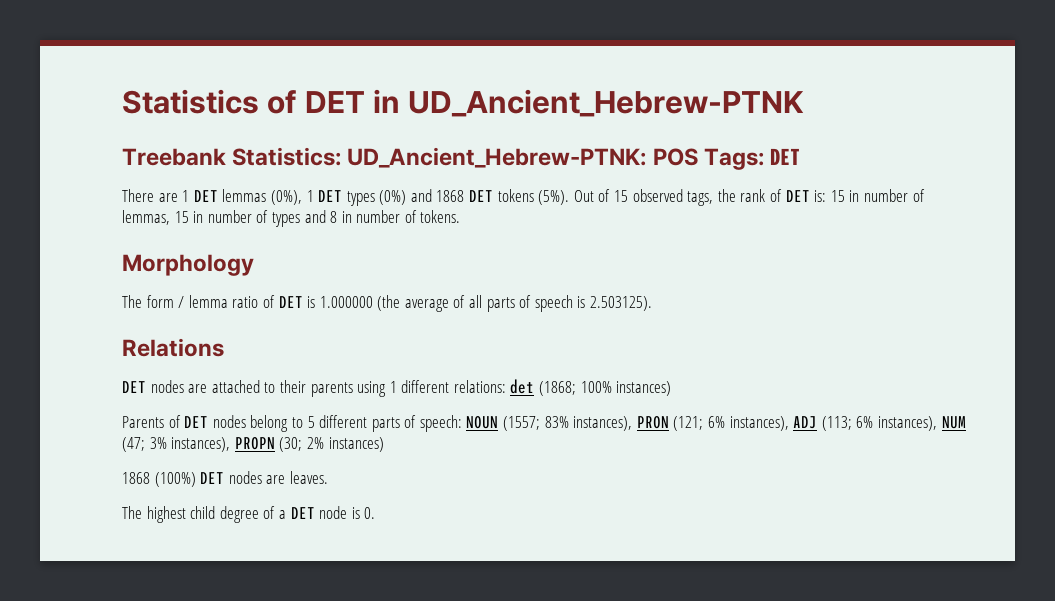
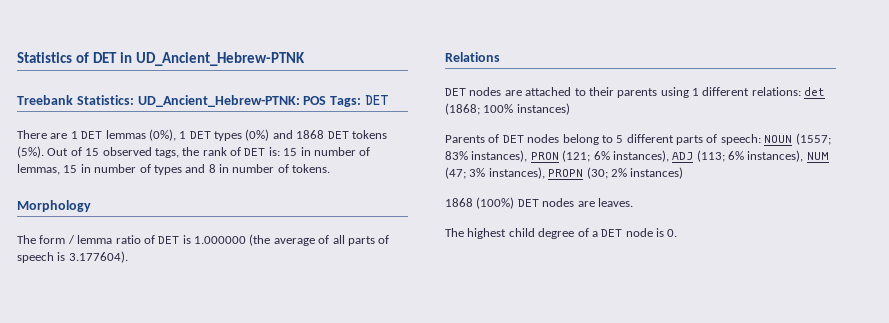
- The form / lemma ratio of DET is 1.000000 (the average of all parts of speech is 2.503125).
+ The form / lemma ratio of DET is 1.000000 (the average of all parts of speech is 3.177604).

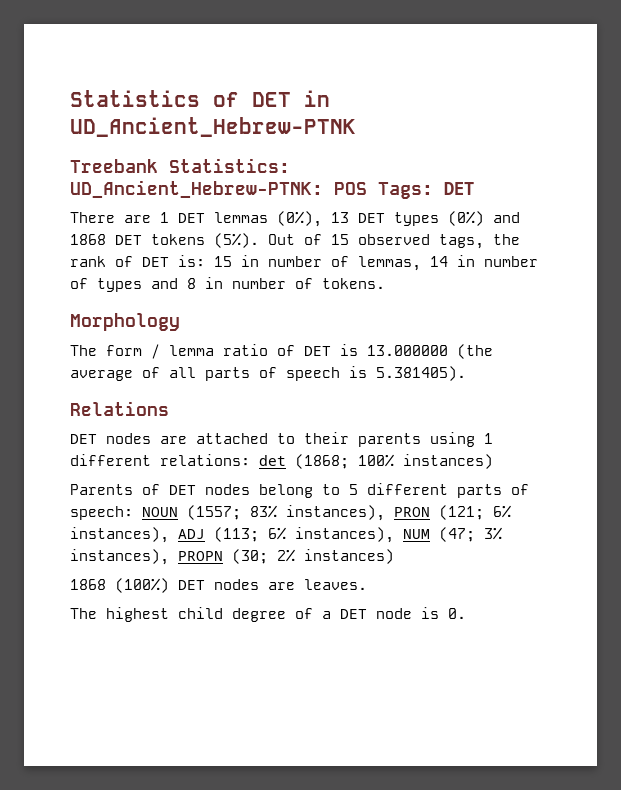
- There are 1 DET lemmas (0%), 1 DET types (0%) and 1868 DET tokens (5%).
+ There are 1 DET lemmas (0%), 13 DET types (0%) and 1868 DET tokens (5%).
- Out of 15 observed tags, the rank of DET is: 15 in number of lemmas, 15 in number of types and 8 in number of tokens.
+ Out of 15 observed tags, the rank of DET is: 15 in number of lemmas, 14 in number of types and 8 in number of tokens.
- The form / lemma ratio of DET is 1.000000 (the average of all parts of speech is 3.177604).
+ The form / lemma ratio of DET is 13.000000 (the average of all parts of speech is 5.381405).

